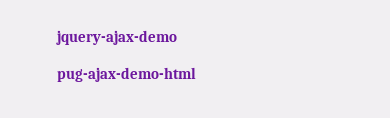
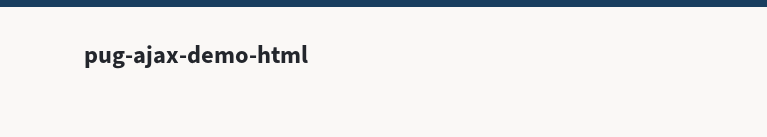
- jquery-ajax-demo

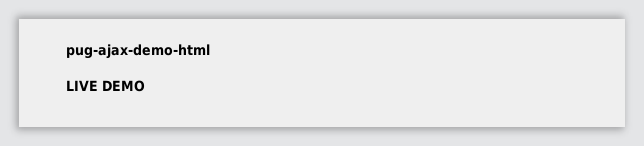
+ LIVE DEMO

